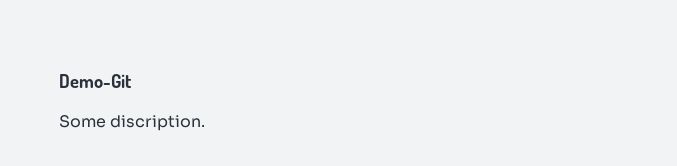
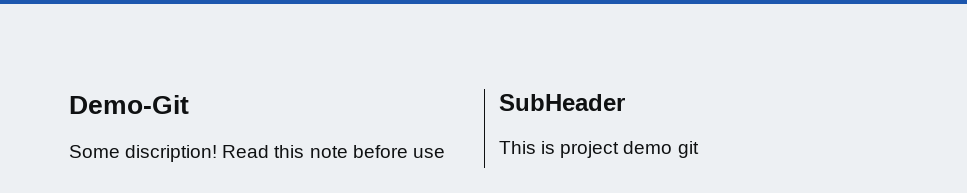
- Some discription.
+ Some discription! Read this note before use
+ SubHeader
+ This is project demo git

